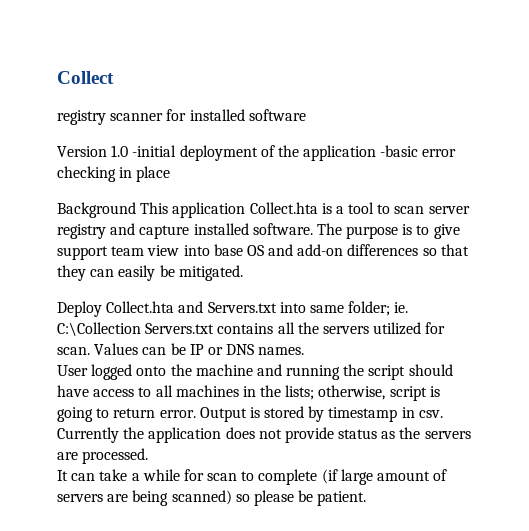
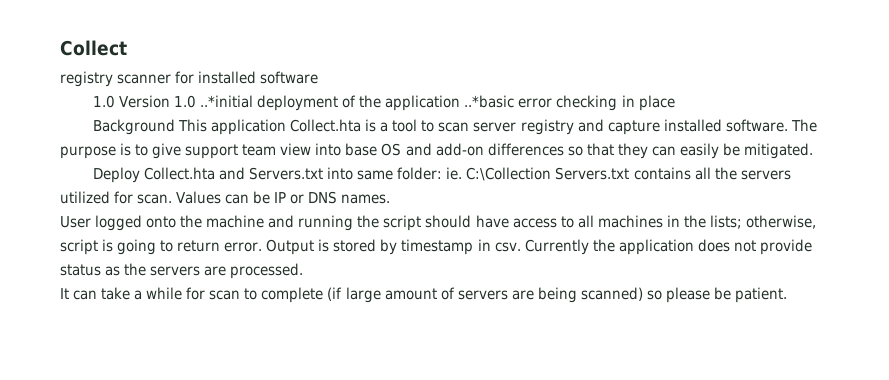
- Version 1.0 -initial deployment of the application -basic error checking in place
+ 1.0 Version 1.0 ..*initial deployment of the application ..*basic error checking in place
- Deploy Collect.hta and Servers.txt into same folder; ie. C:\Collection Servers.txt contains all the servers utilized for scan.
+ Deploy Collect.hta and Servers.txt into same folder: ie. C:\Collection Servers.txt contains all the servers utilized for scan.

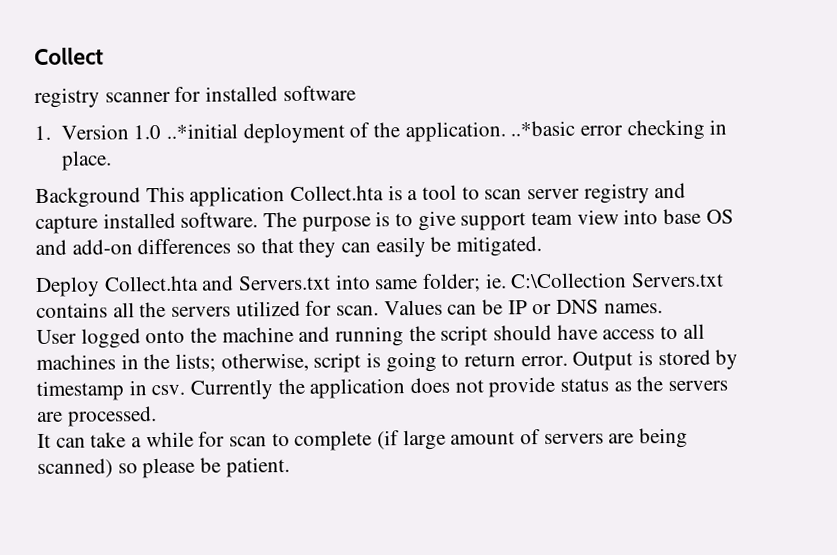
- 1.0 Version 1.0 ..*initial deployment of the application ..*basic error checking in place
+ 1. Version 1.0 ..*initial deployment of the application. ..*basic error checking in place.
- Deploy Collect.hta and Servers.txt into same folder: ie. C:\Collection Servers.txt contains all the servers utilized for scan.
+ Deploy Collect.hta and Servers.txt into same folder; ie. C:\Collection Servers.txt contains all the servers utilized for scan.

